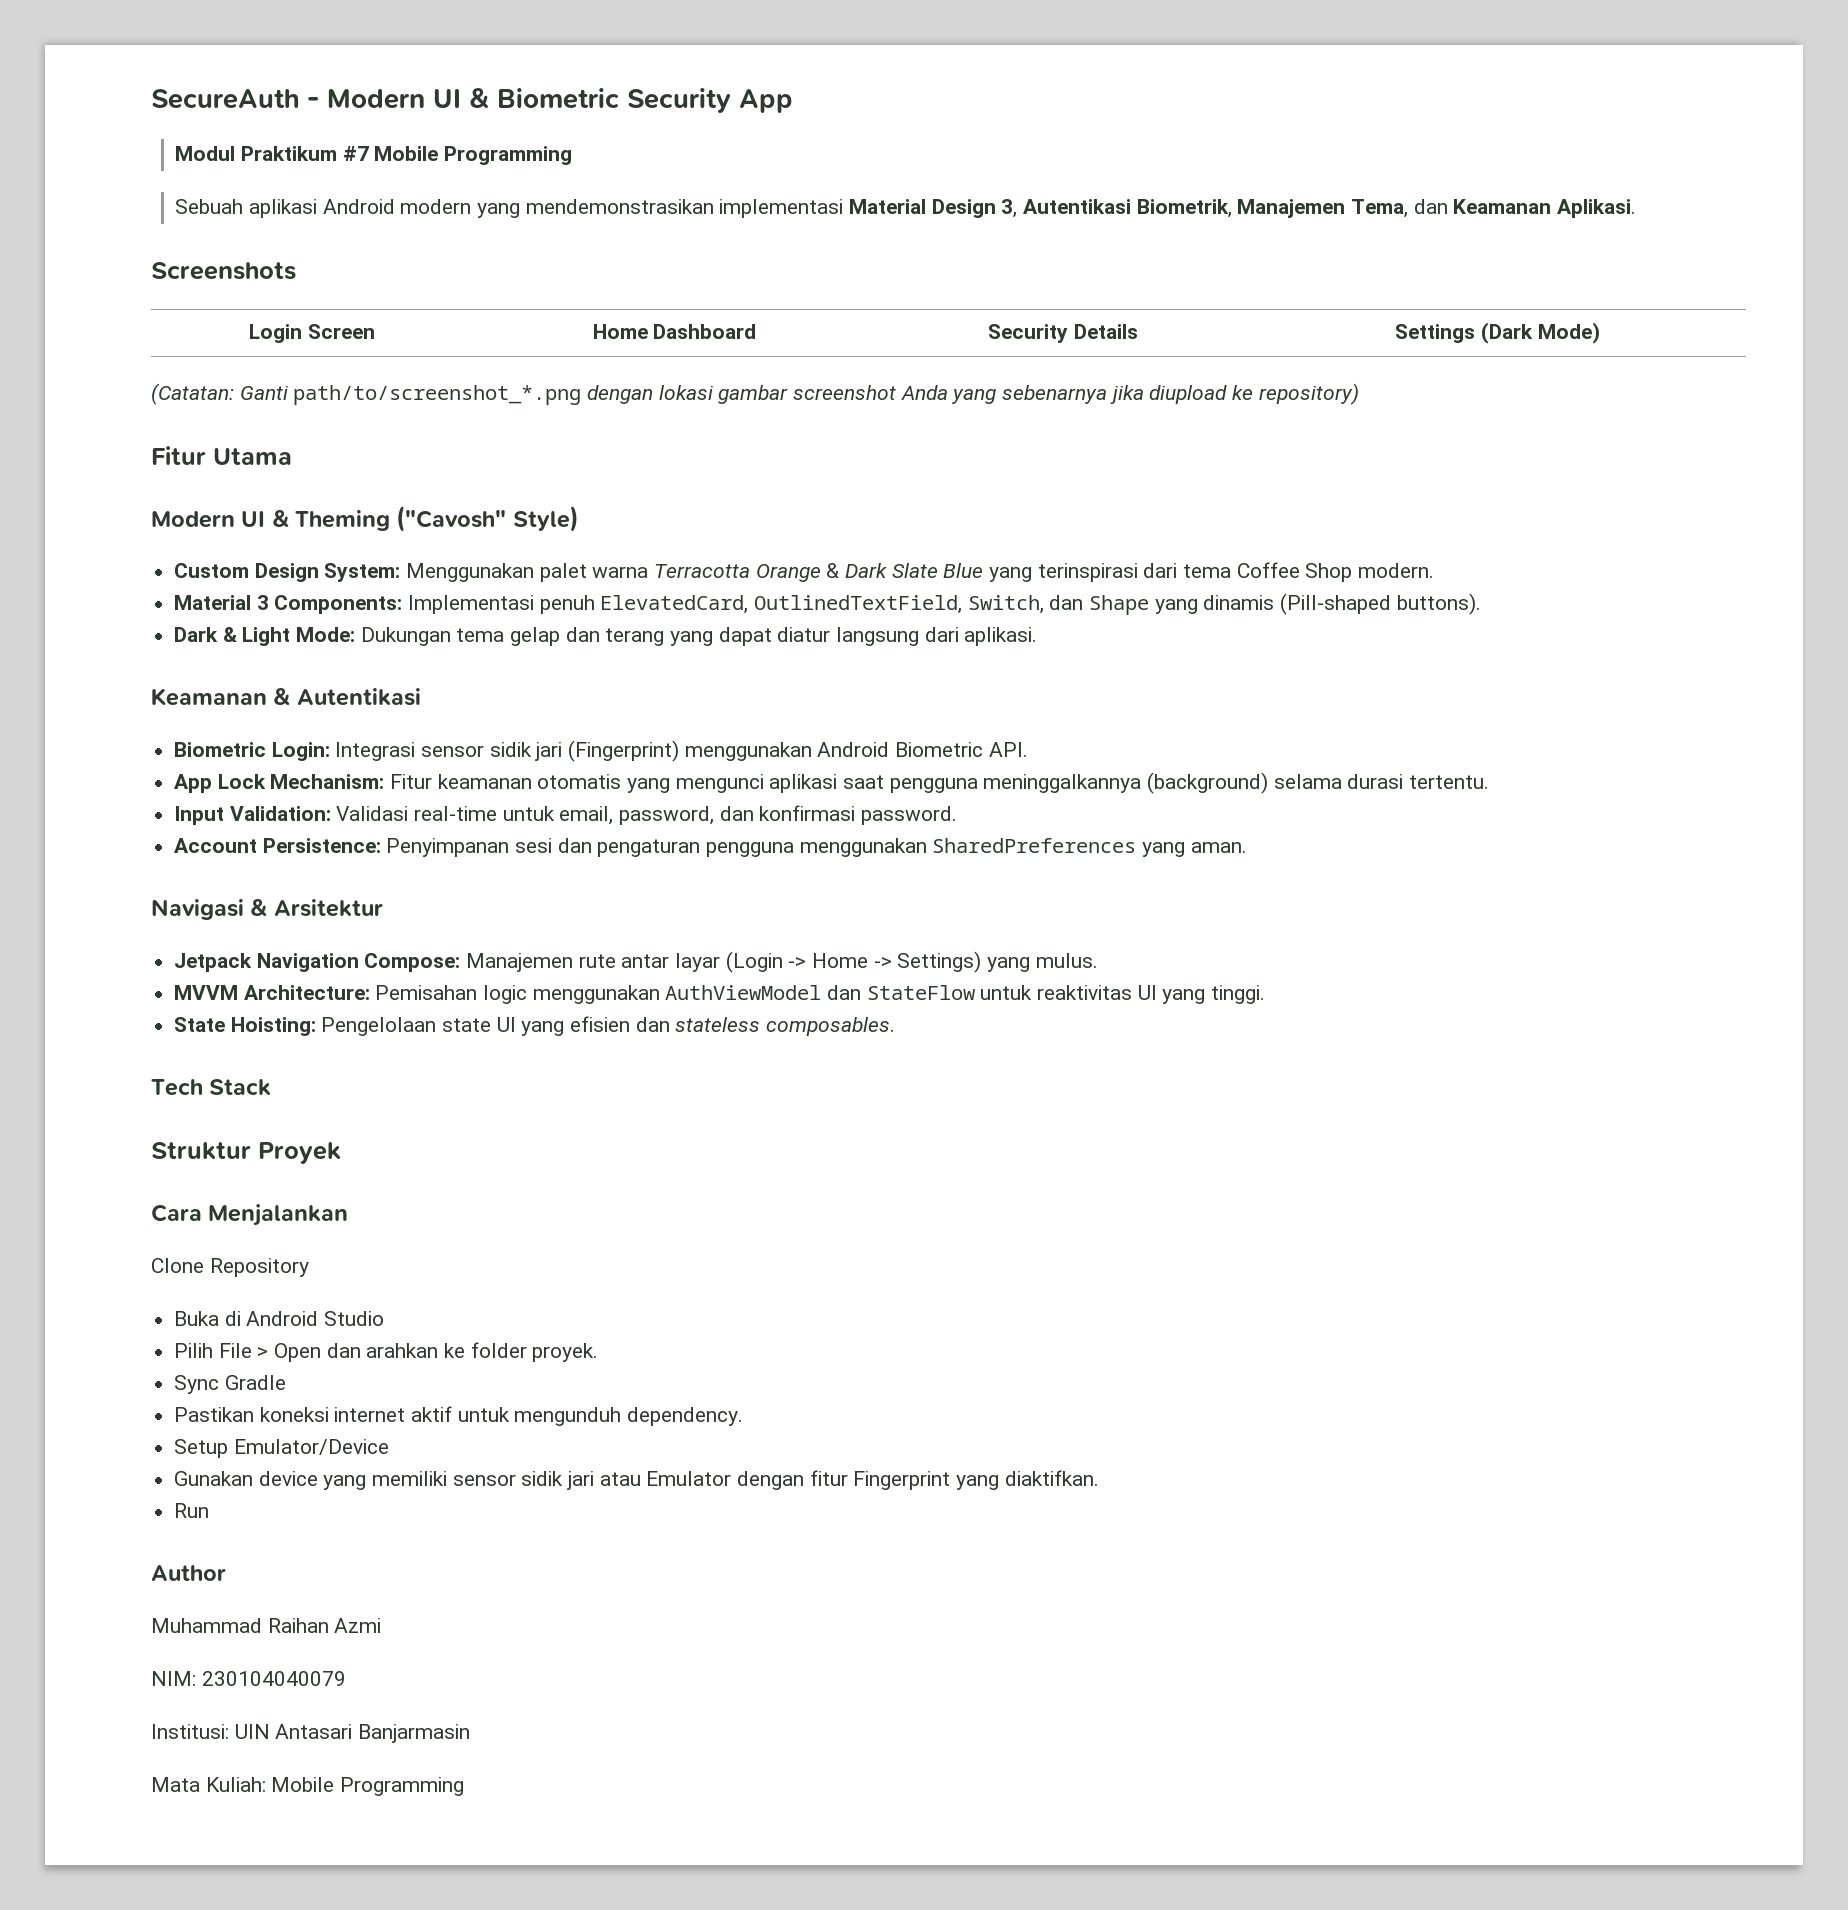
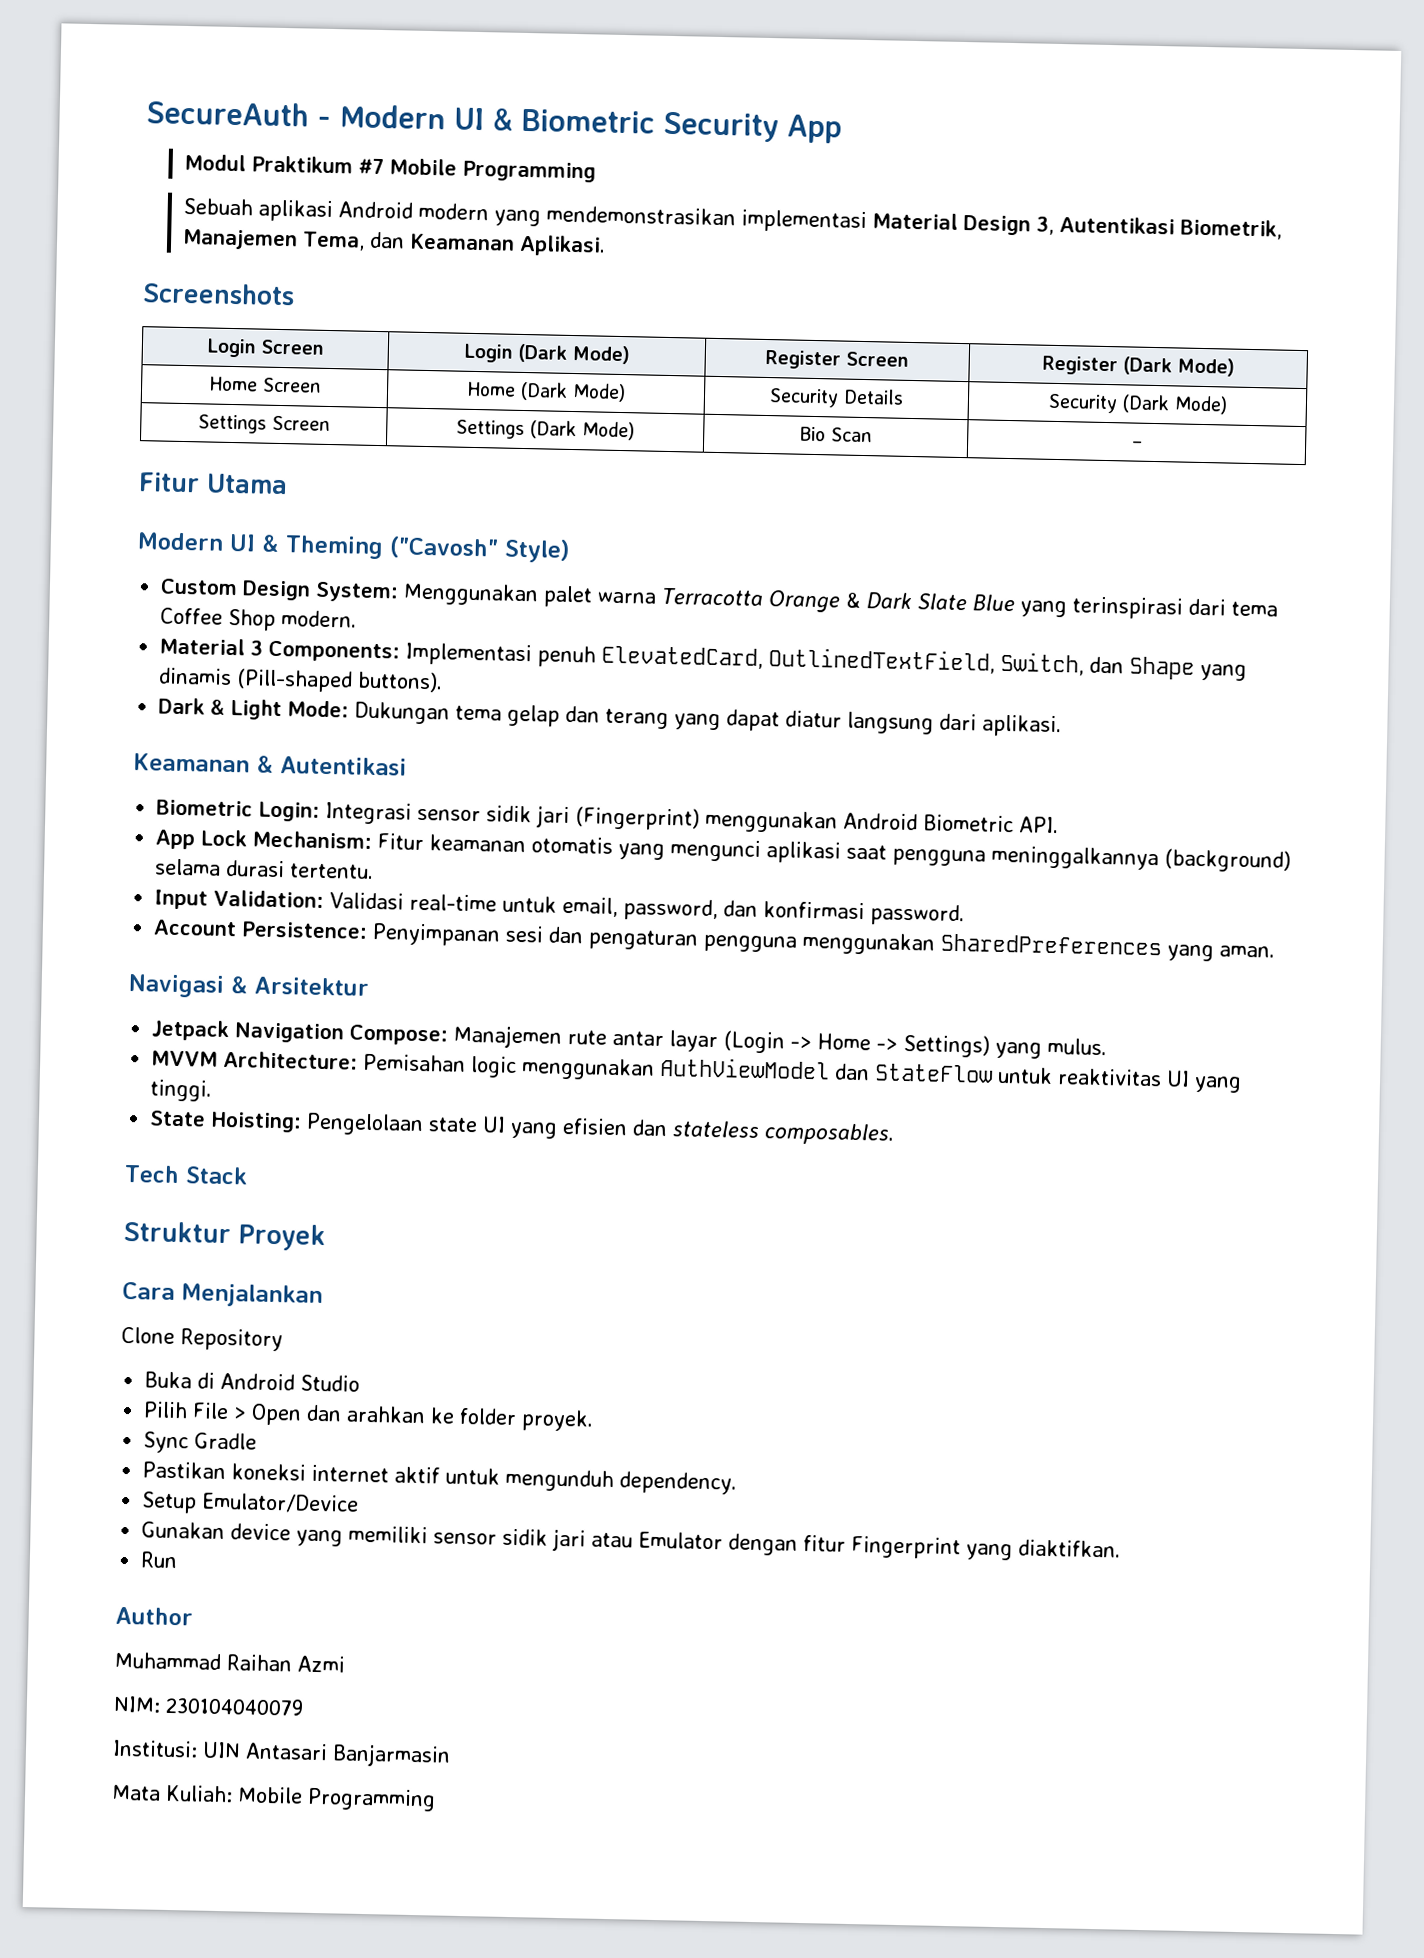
- Login Screen | Home Dashboard | Security Details | Settings (Dark Mode)
- (Catatan: Ganti path/to/screenshot_*.png dengan lokasi gambar screenshot Anda yang sebenarnya jika diupload ke repository)
+ Login Screen | Login (Dark Mode) | Register Screen | Register (Dark Mode)
+ Home Screen | Home (Dark Mode) | Security Details | Security (Dark Mode)
+ Settings Screen | Settings (Dark Mode) | Bio Scan | –

